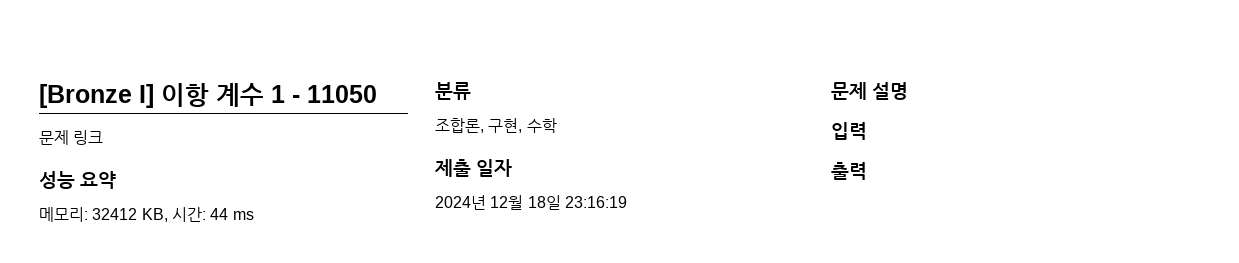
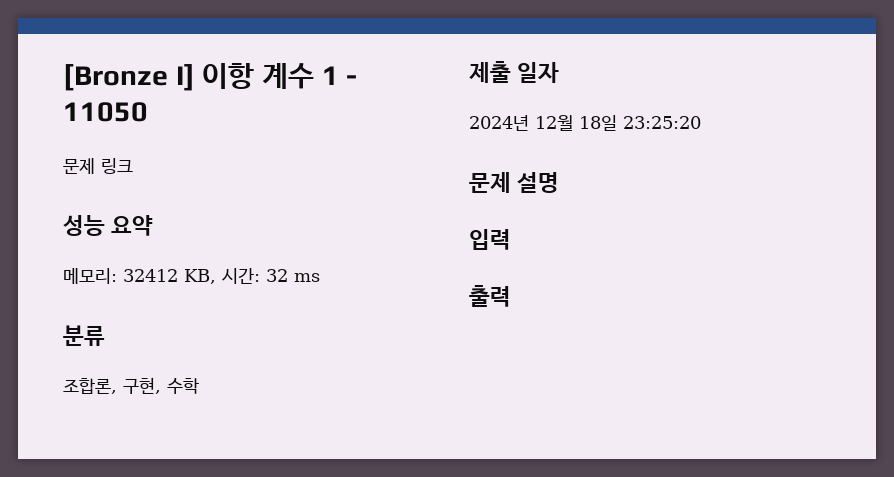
- 메모리: 32412 KB, 시간: 44 ms
+ 메모리: 32412 KB, 시간: 32 ms
- 2024년 12월 18일 23:16:19
+ 2024년 12월 18일 23:25:20

